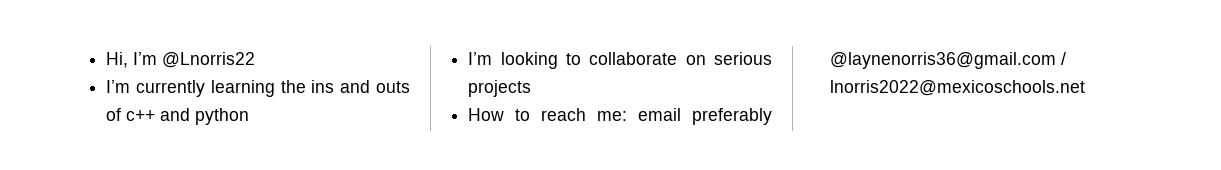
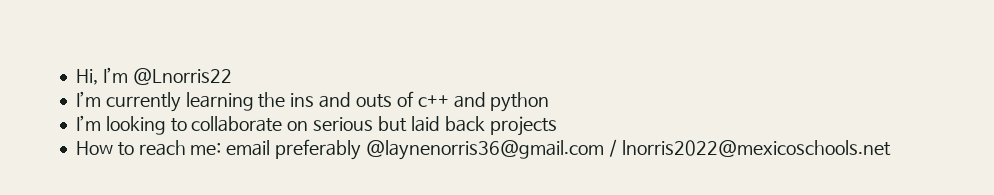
- I’m looking to collaborate on serious projects
+ I’m looking to collaborate on serious but laid back projects

